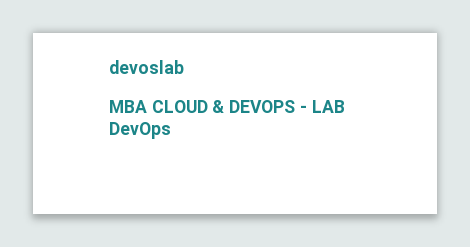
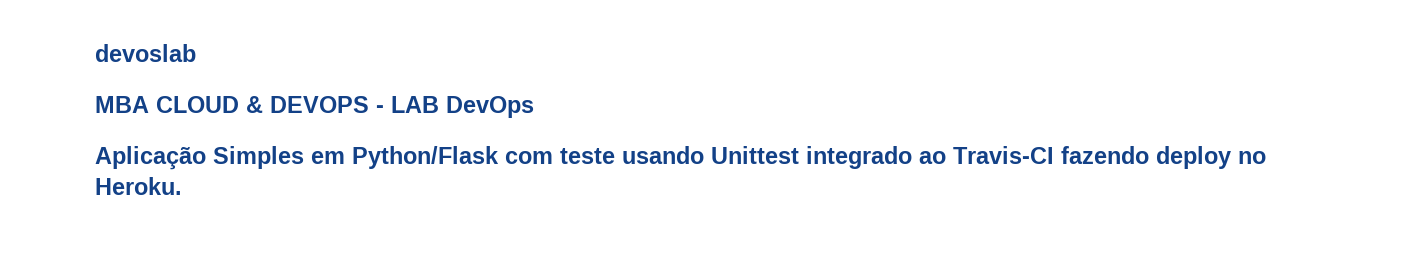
+ Aplicação Simples em Python/Flask com teste usando Unittest integrado ao Travis-CI fazendo deploy no Heroku.

